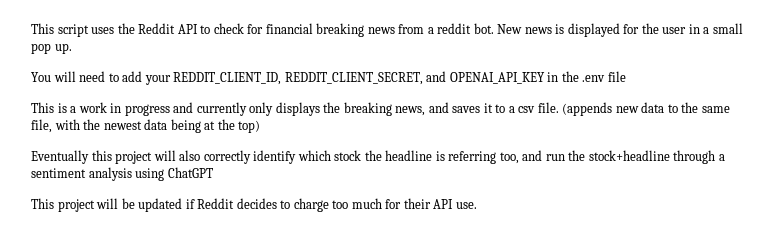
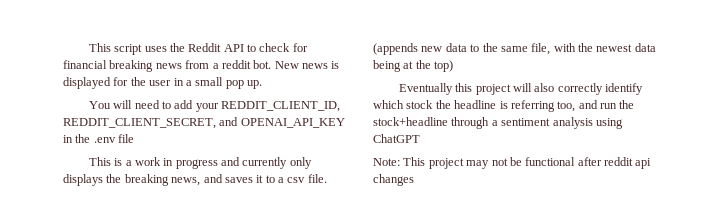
- This project will be updated if Reddit decides to charge too much for their API use.
+ Note: This project may not be functional after reddit api changes

